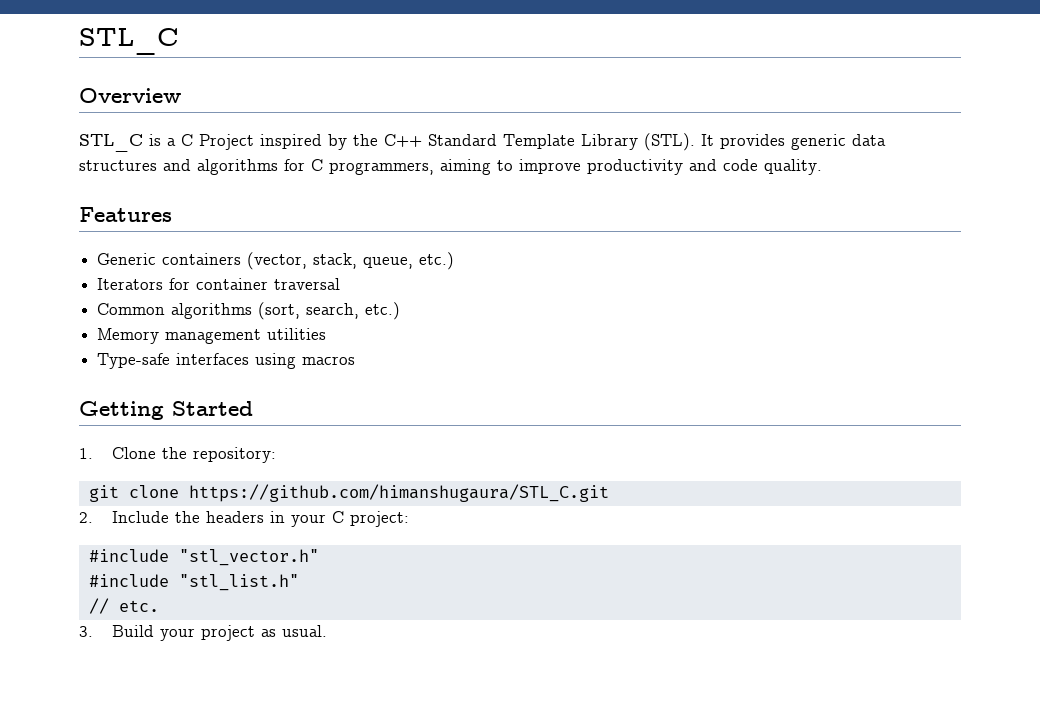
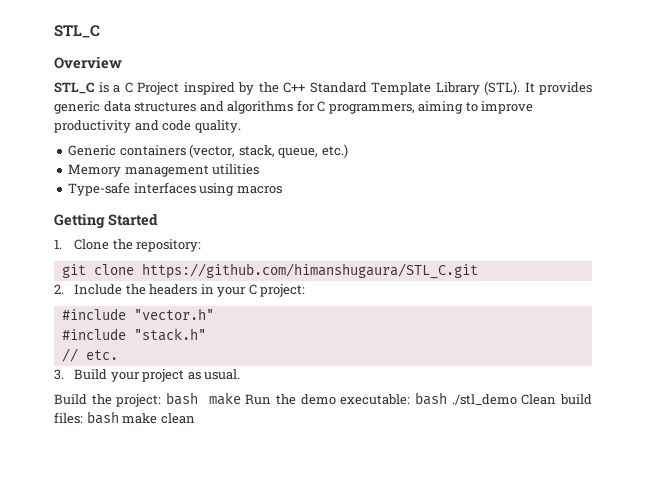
- Features
- Iterators for container traversal
- Common algorithms (sort, search, etc.)
- #include "stl_vector.h"
- #include "stl_list.h"
+ #include "vector.h"
+ #include "stack.h"
+ Build the project: bash make Run the demo executable: bash ./stl_demo Clean build files: bash make clean

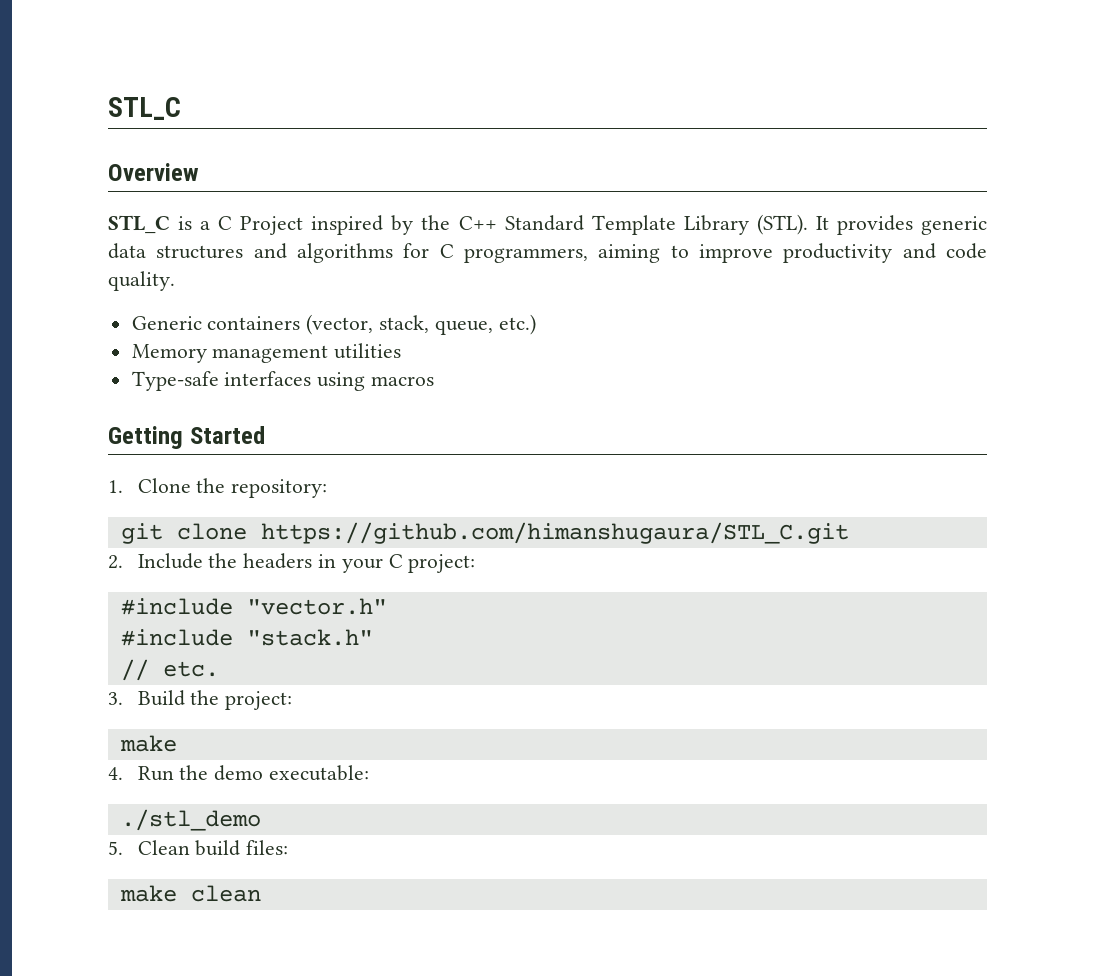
- 3. Build your project as usual.
- Build the project: bash make Run the demo executable: bash ./stl_demo Clean build files: bash make clean
+ 3. Build the project:
+ make
+ 4. Run the demo executable:
+ ./stl_demo
+ 5. Clean build files:
+ make clean

